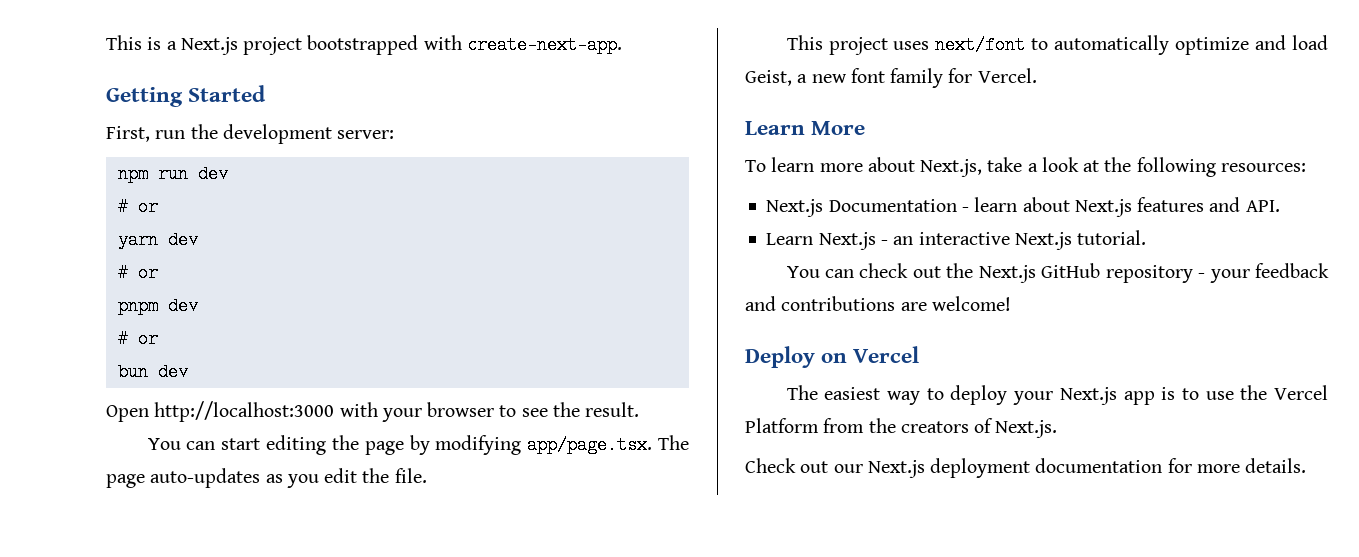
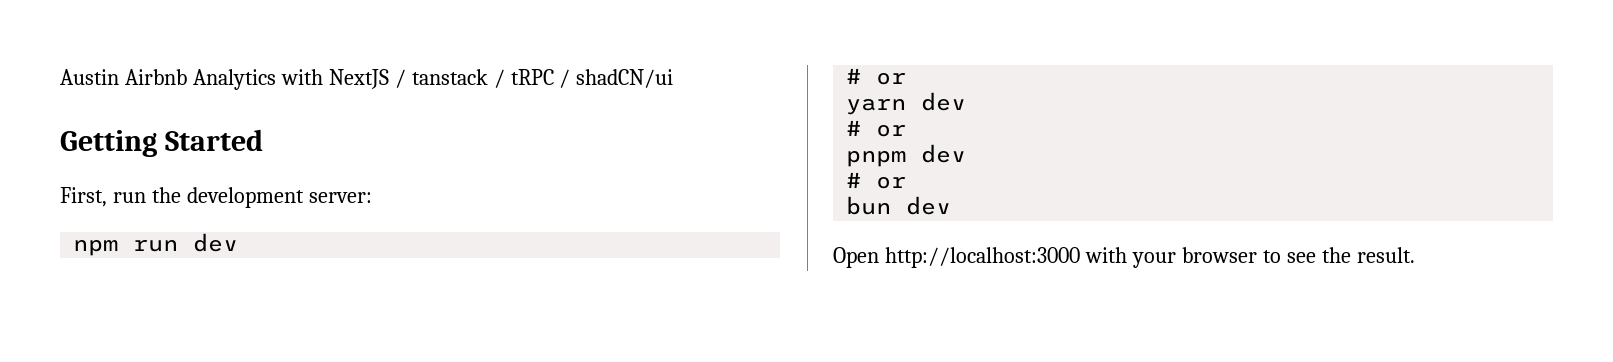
- This is a Next.js project bootstrapped with create-next-app.
+ Austin Airbnb Analytics with NextJS / tanstack / tRPC / shadCN/ui
- You can start editing the page by modifying app/page.tsx. The page auto-updates as you edit the file.
- This project uses next/font to automatically optimize and load Geist, a new font family for Vercel.
- Learn More
- To learn more about Next.js, take a look at the following resources:
- Next.js Documentation - learn about Next.js features and API.
- Learn Next.js - an interactive Next.js tutorial.
- You can check out the Next.js GitHub repository - your feedback and contributions are welcome!
- Deploy on Vercel
- The easiest way to deploy your Next.js app is to use the Vercel Platform from the creators of Next.js.
- Check out our Next.js deployment documentation for more details.

